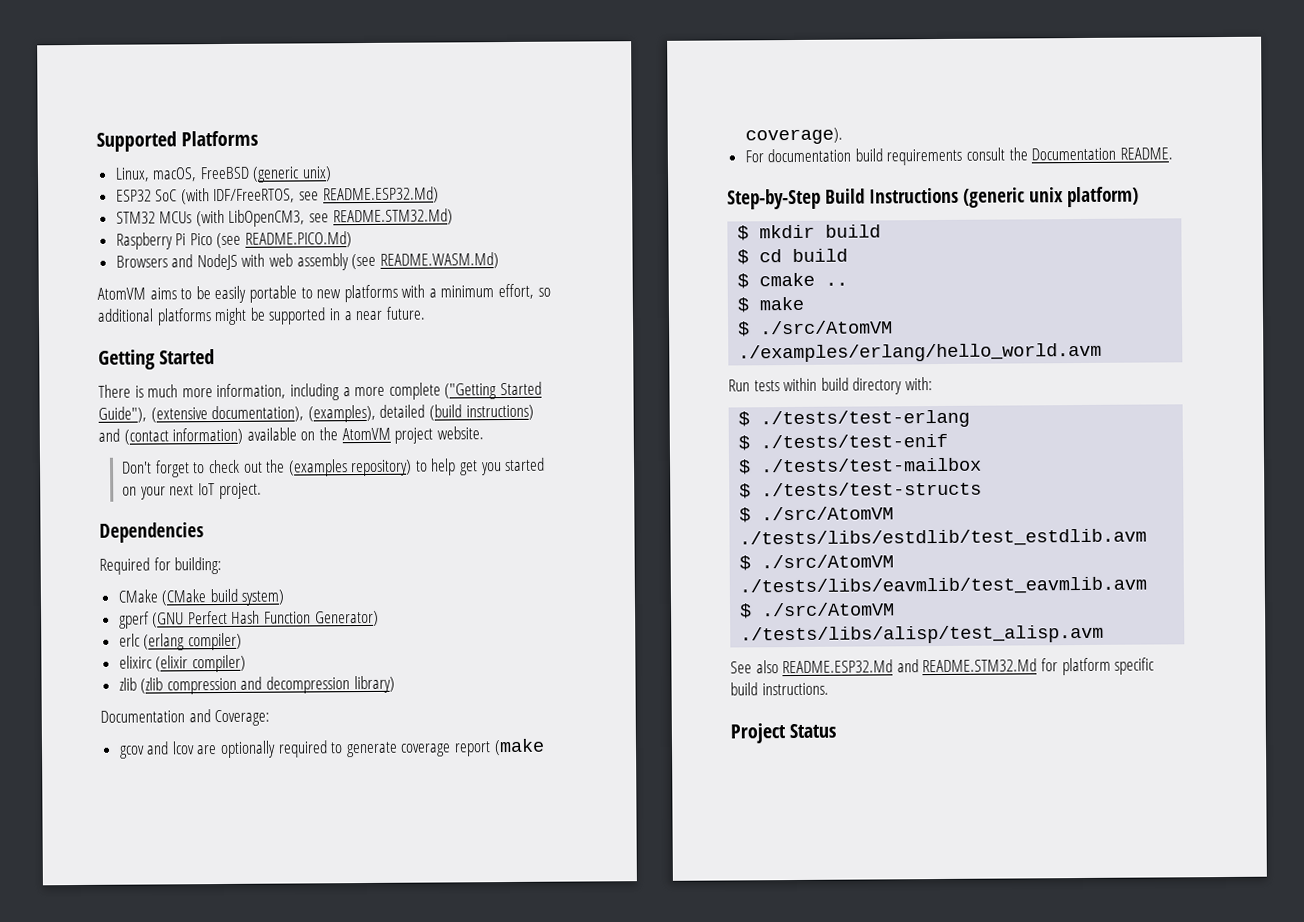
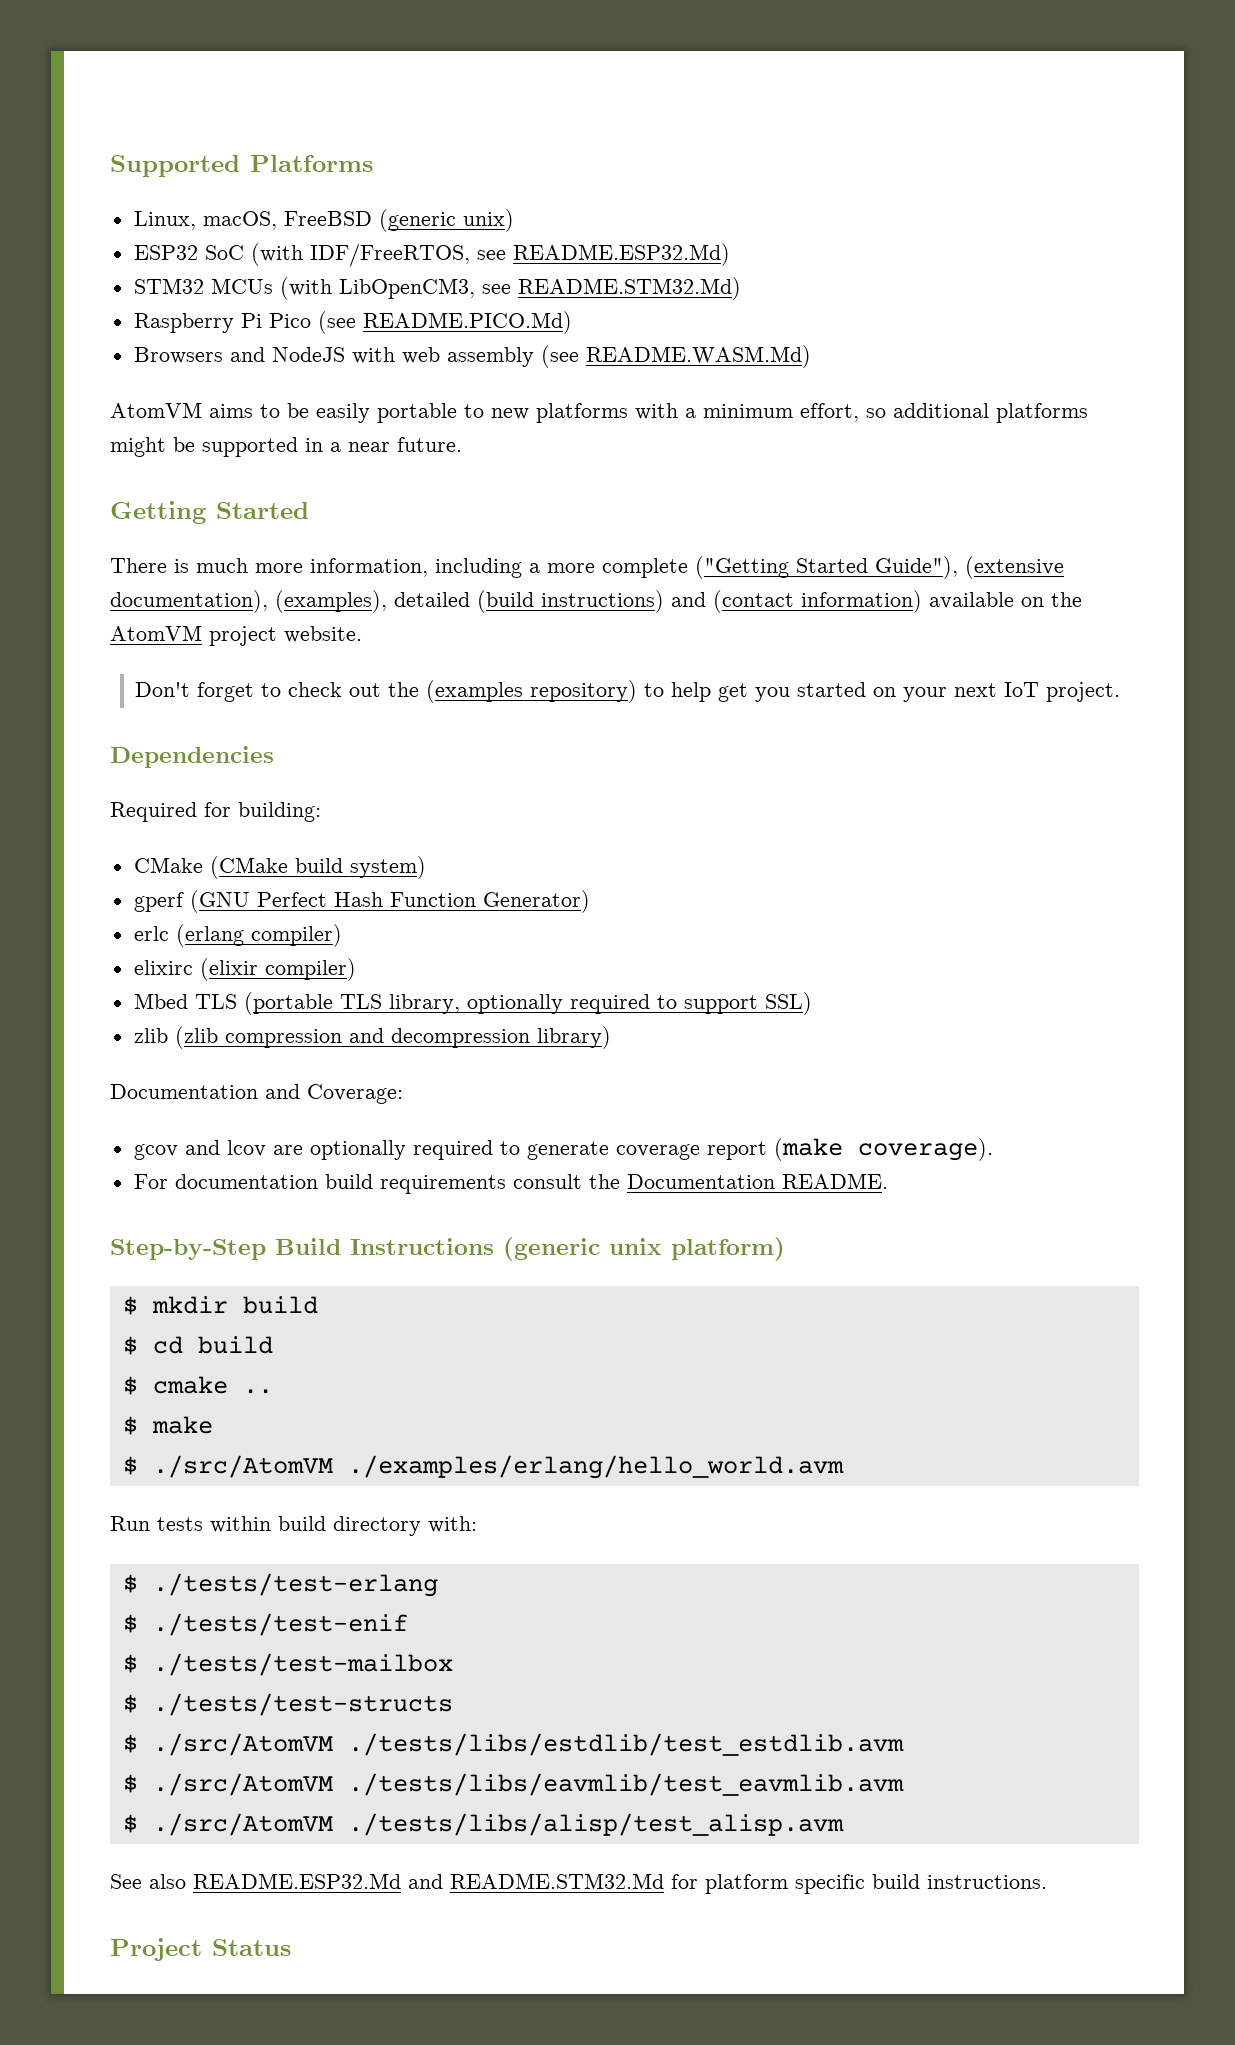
+ Mbed TLS (portable TLS library, optionally required to support SSL)

